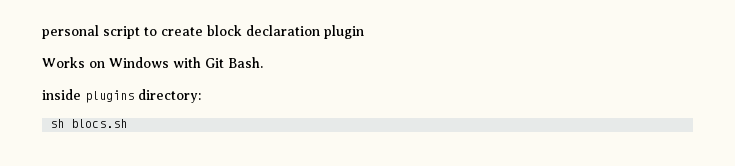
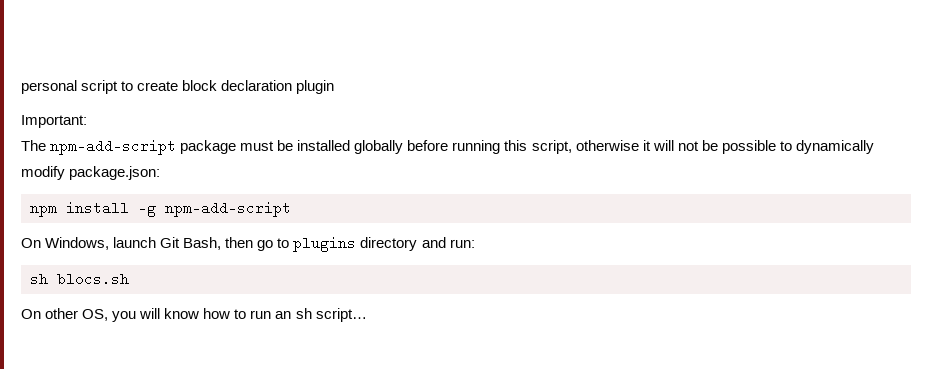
- Works on Windows with Git Bash.
- inside plugins directory:
+ Important:
+ The npm-add-script package must be installed globally before running this script, otherwise it will not be possible to dynamically modify package.json:
+ npm install -g npm-add-script
+ On Windows, launch Git Bash, then go to plugins directory and run:
  sh blocs.sh
+ On other OS, you will know how to run an sh script…

